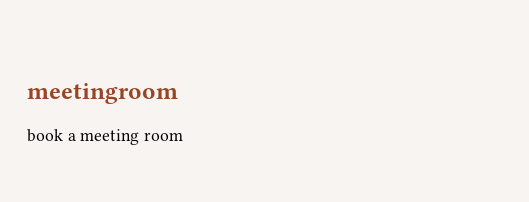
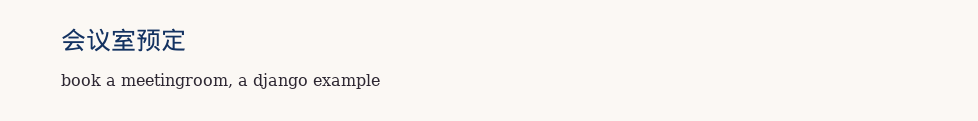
- meetingroom
+ 会议室预定
- book a meeting room
+ book a meetingroom, a django example

